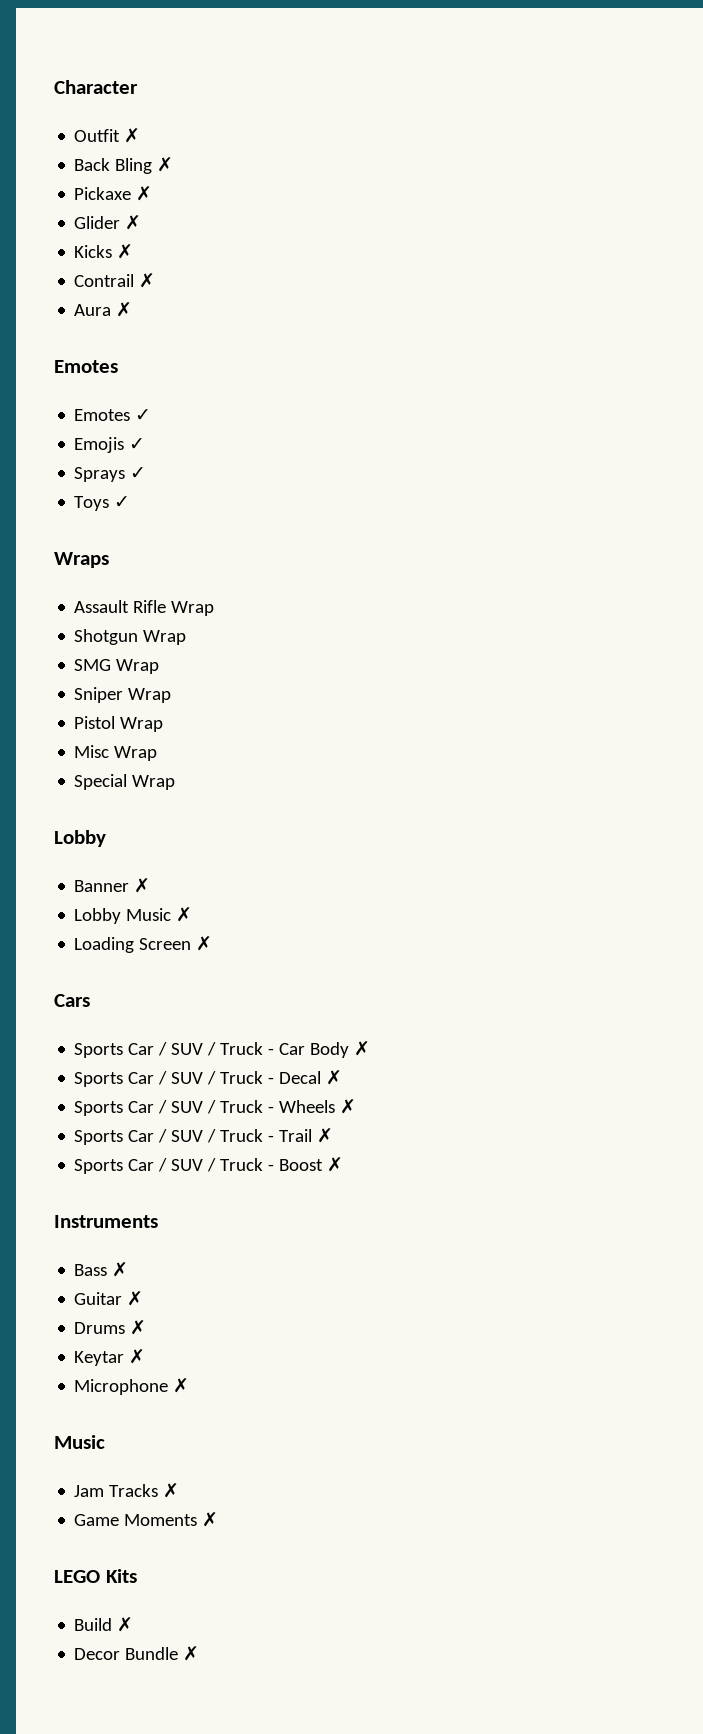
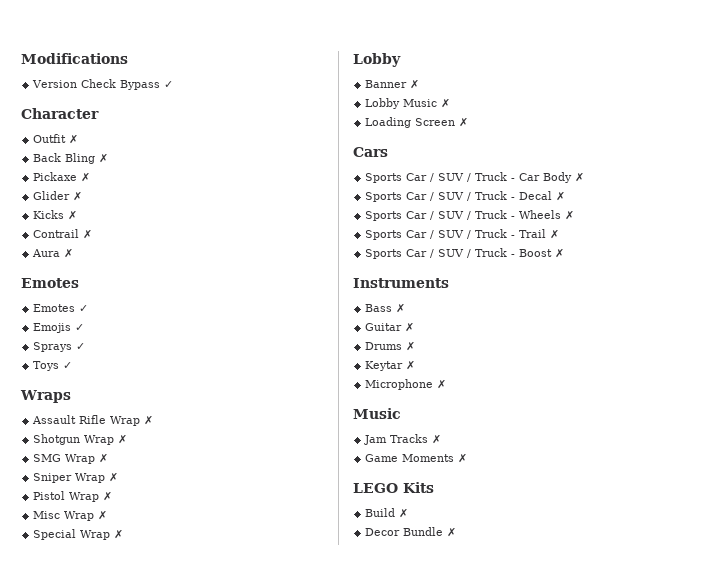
+ Modifications
+ Version Check Bypass ✓
- Assault Rifle Wrap
+ Assault Rifle Wrap ✗
- Shotgun Wrap
+ Shotgun Wrap ✗
- SMG Wrap
+ SMG Wrap ✗
- Sniper Wrap
+ Sniper Wrap ✗
- Pistol Wrap
+ Pistol Wrap ✗
- Misc Wrap
+ Misc Wrap ✗
- Special Wrap
+ Special Wrap ✗

